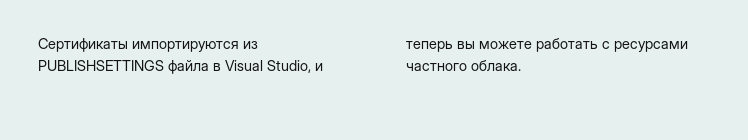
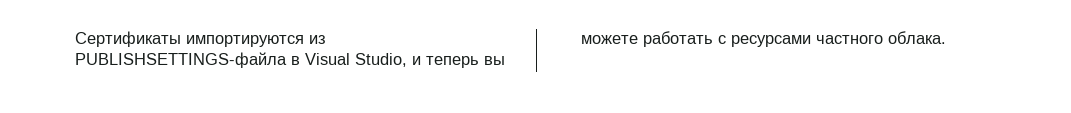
- Сертификаты импортируются из PUBLISHSETTINGS файла в Visual Studio, и теперь вы можете работать с ресурсами частного облака.
+ Сертификаты импортируются из PUBLISHSETTINGS-файла в Visual Studio, и теперь вы можете работать с ресурсами частного облака.

